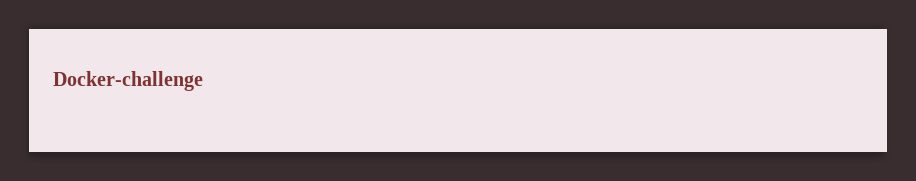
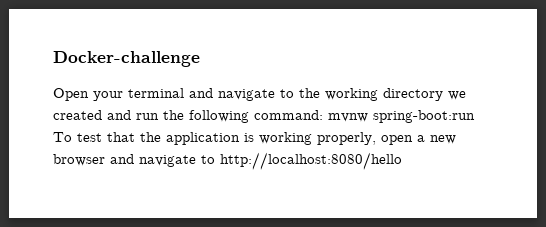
+ Open your terminal and navigate to the working directory we created and run the following command: mvnw spring-boot:run To test that the application is working properly, open a new browser and navigate to http://localhost:8080/hello

